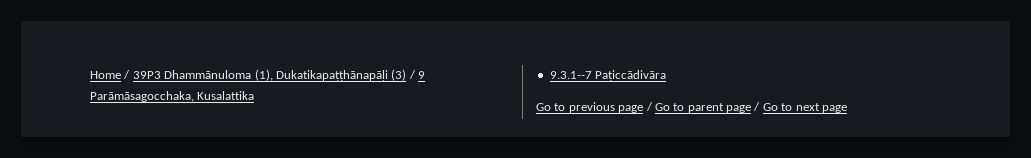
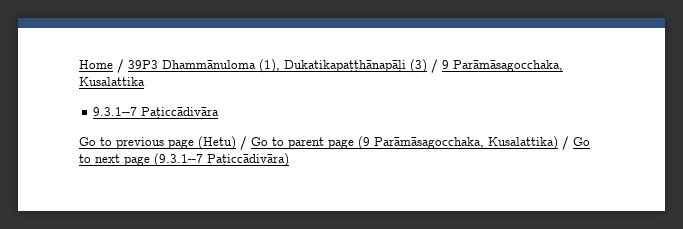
- Go to previous page / Go to parent page / Go to next page
+ Go to previous page (Hetu) / Go to parent page (9 Parāmāsagocchaka, Kusalattika) / Go to next page (9.3.1--7 Paṭiccādivāra)

